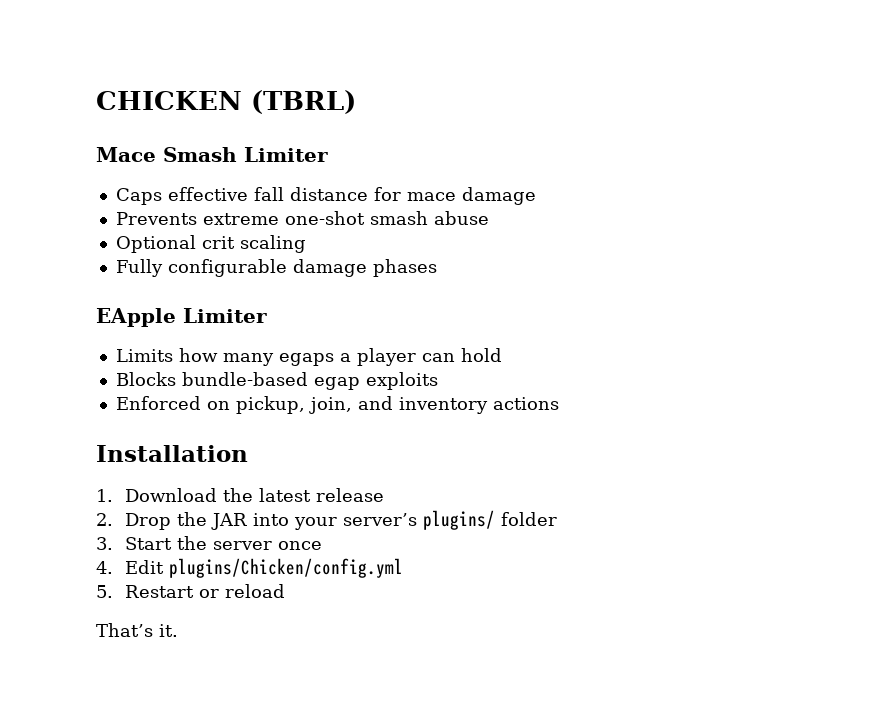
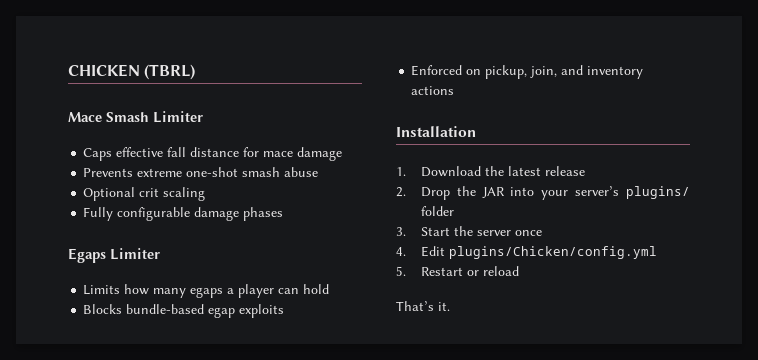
- EApple Limiter
+ Egaps Limiter

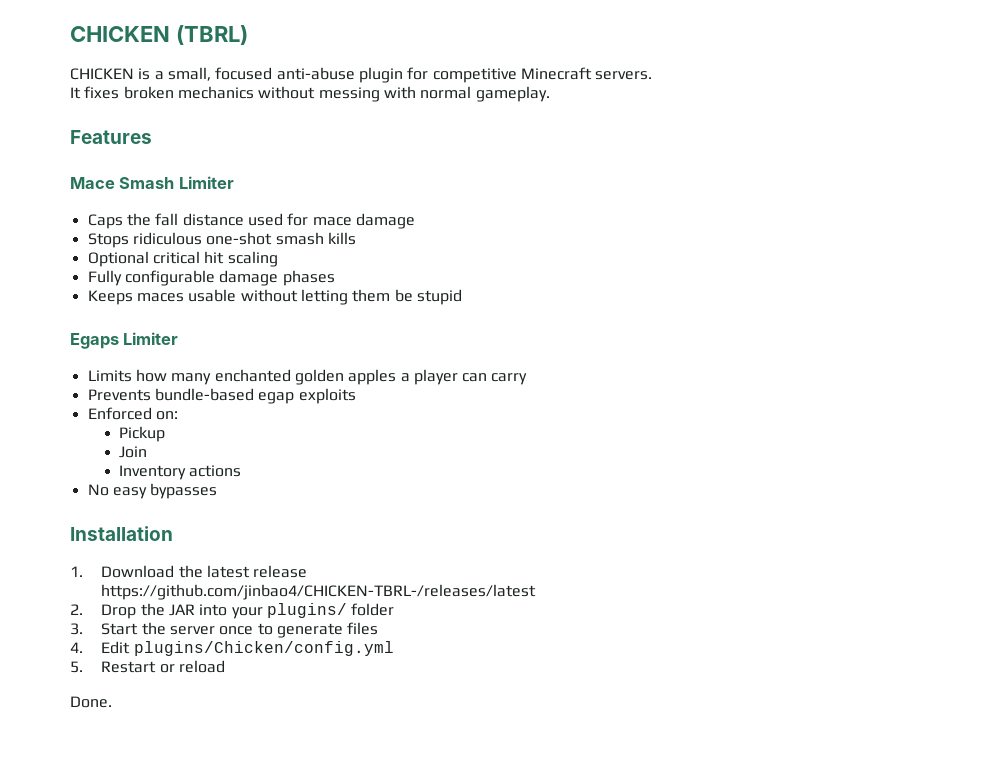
+ CHICKEN is a small, focused anti-abuse plugin for competitive Minecraft servers.
+ It fixes broken mechanics without messing with normal gameplay.
+ Features
- Caps effective fall distance for mace damage
+ Caps the fall distance used for mace damage
- Prevents extreme one-shot smash abuse
+ Stops ridiculous one-shot smash kills
- Optional crit scaling
+ Optional critical hit scaling
+ Keeps maces usable without letting them be stupid
- Limits how many egaps a player can hold
- Blocks bundle-based egap exploits
+ Limits how many enchanted golden apples a player can carry
+ Prevents bundle-based egap exploits
- Enforced on pickup, join, and inventory actions
+ Enforced on:
+ Pickup
+ Join
+ Inventory actions
+ No easy bypasses
+ https://github.com/jinbao4/CHICKEN-TBRL-/releases/latest
- 2. Drop the JAR into your server’s plugins/ folder
+ 2. Drop the JAR into your plugins/ folder
- 3. Start the server once
+ 3. Start the server once to generate files
- That’s it.
+ Done.

